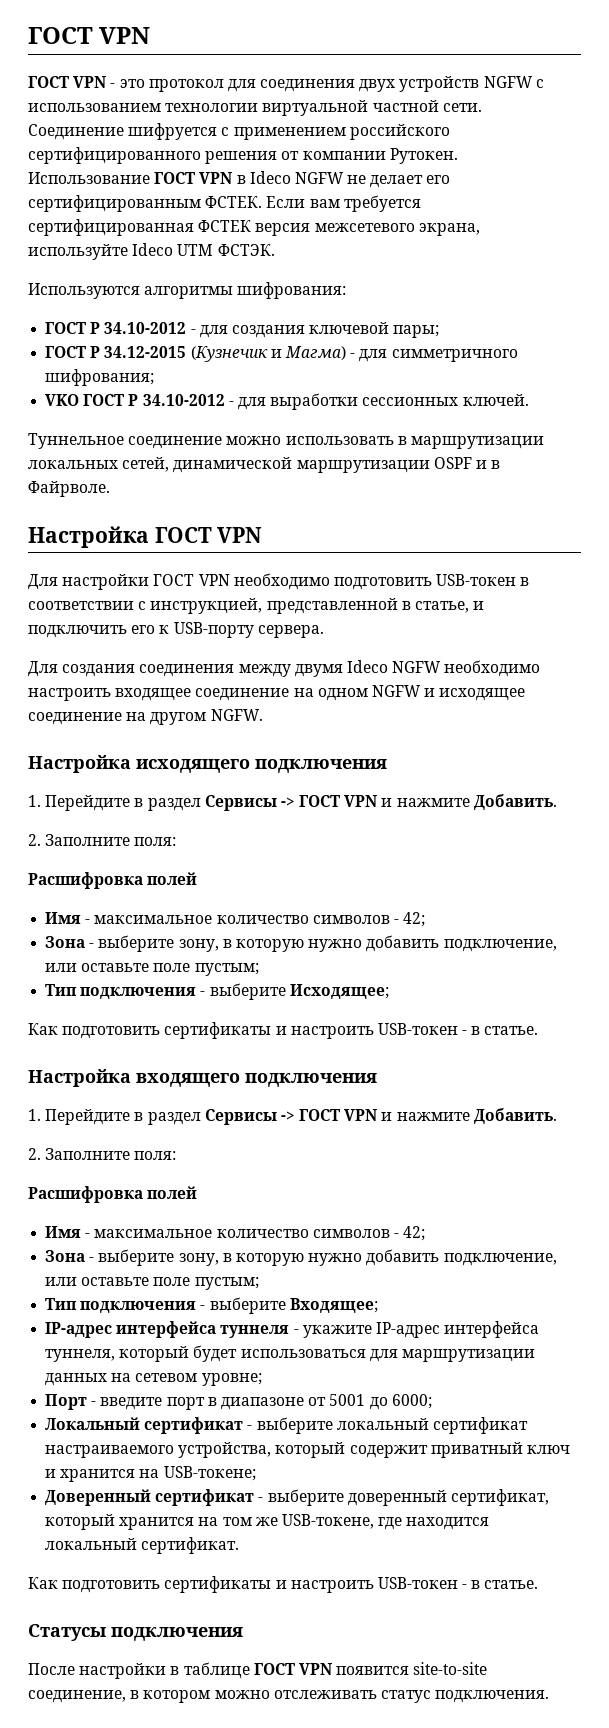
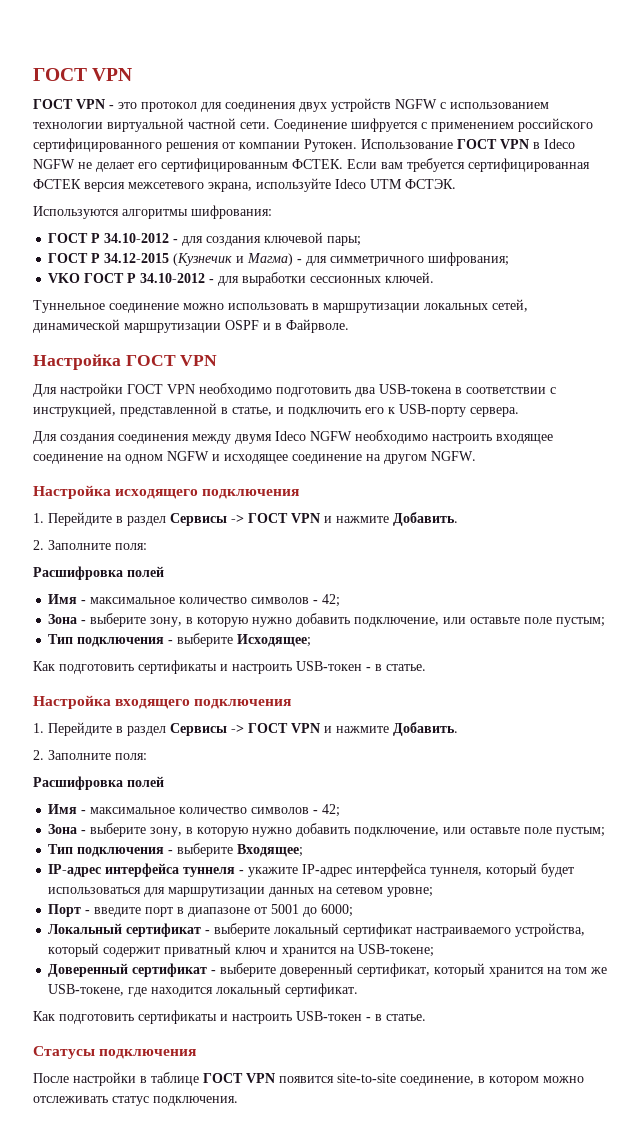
- Для настройки ГОСТ VPN необходимо подготовить USB-токен в соответствии с инструкцией, представленной в статье, и подключить его к USB-порту сервера.
+ Для настройки ГОСТ VPN необходимо подготовить два USB-токена в соответствии с инструкцией, представленной в статье, и подключить его к USB-порту сервера.

